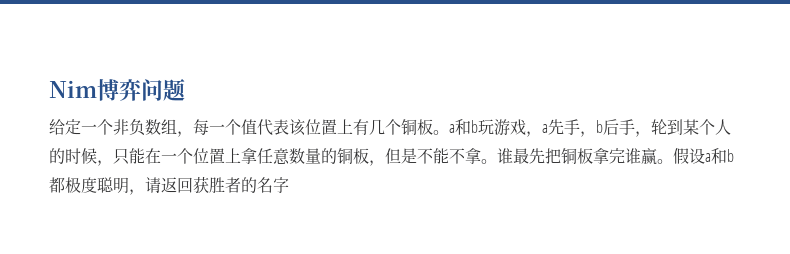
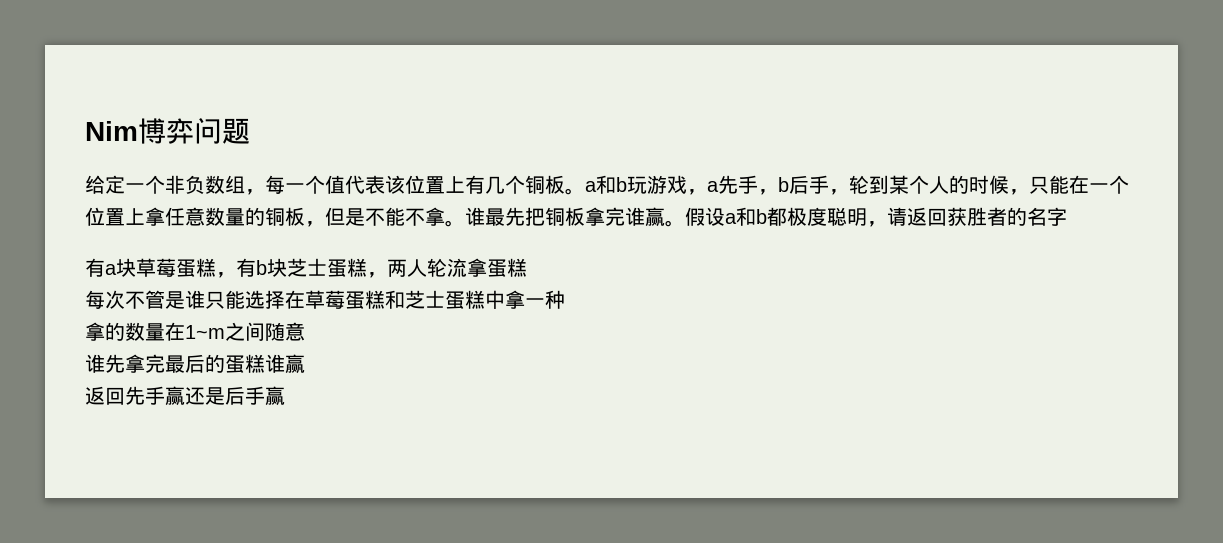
+ 有a块草莓蛋糕，有b块芝士蛋糕，两人轮流拿蛋糕
+ 每次不管是谁只能选择在草莓蛋糕和芝士蛋糕中拿一种
+ 拿的数量在1~m之间随意
+ 谁先拿完最后的蛋糕谁赢
+ 返回先手赢还是后手赢

